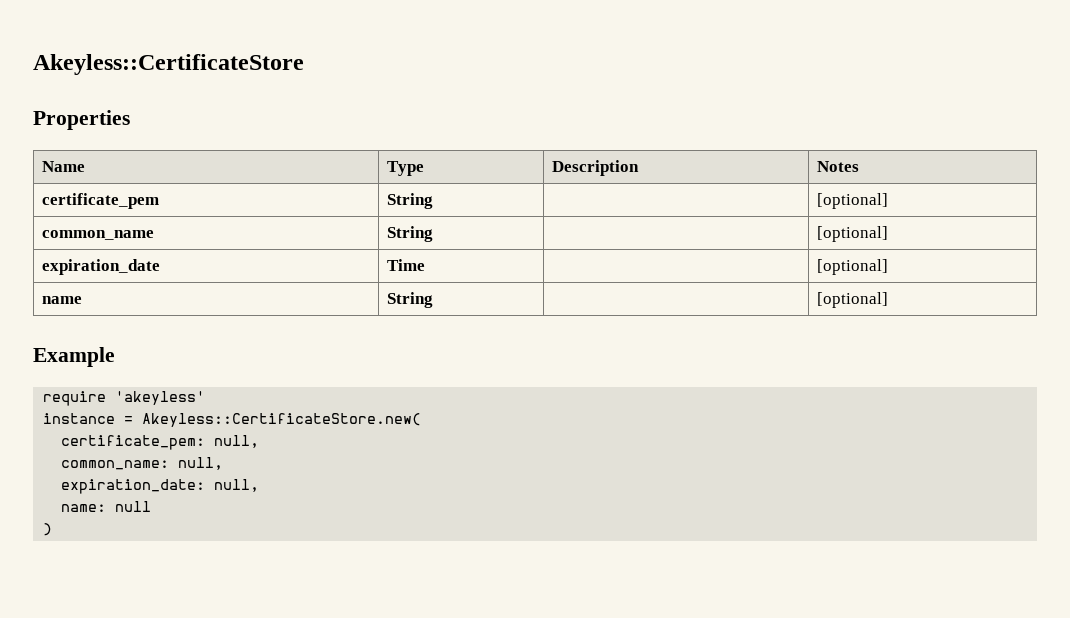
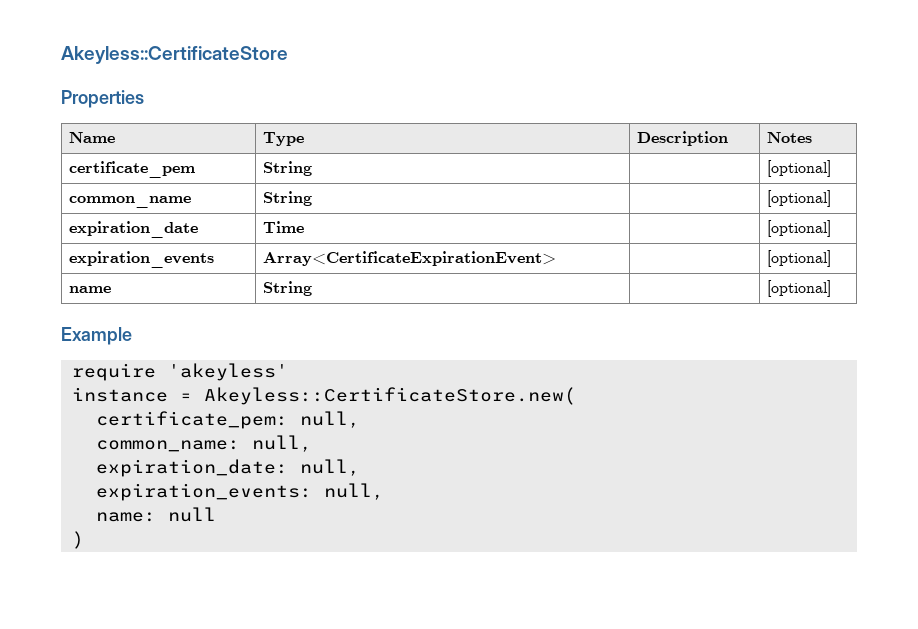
+ expiration_events | Array<CertificateExpirationEvent> | | [optional]
+ expiration_events: null,

